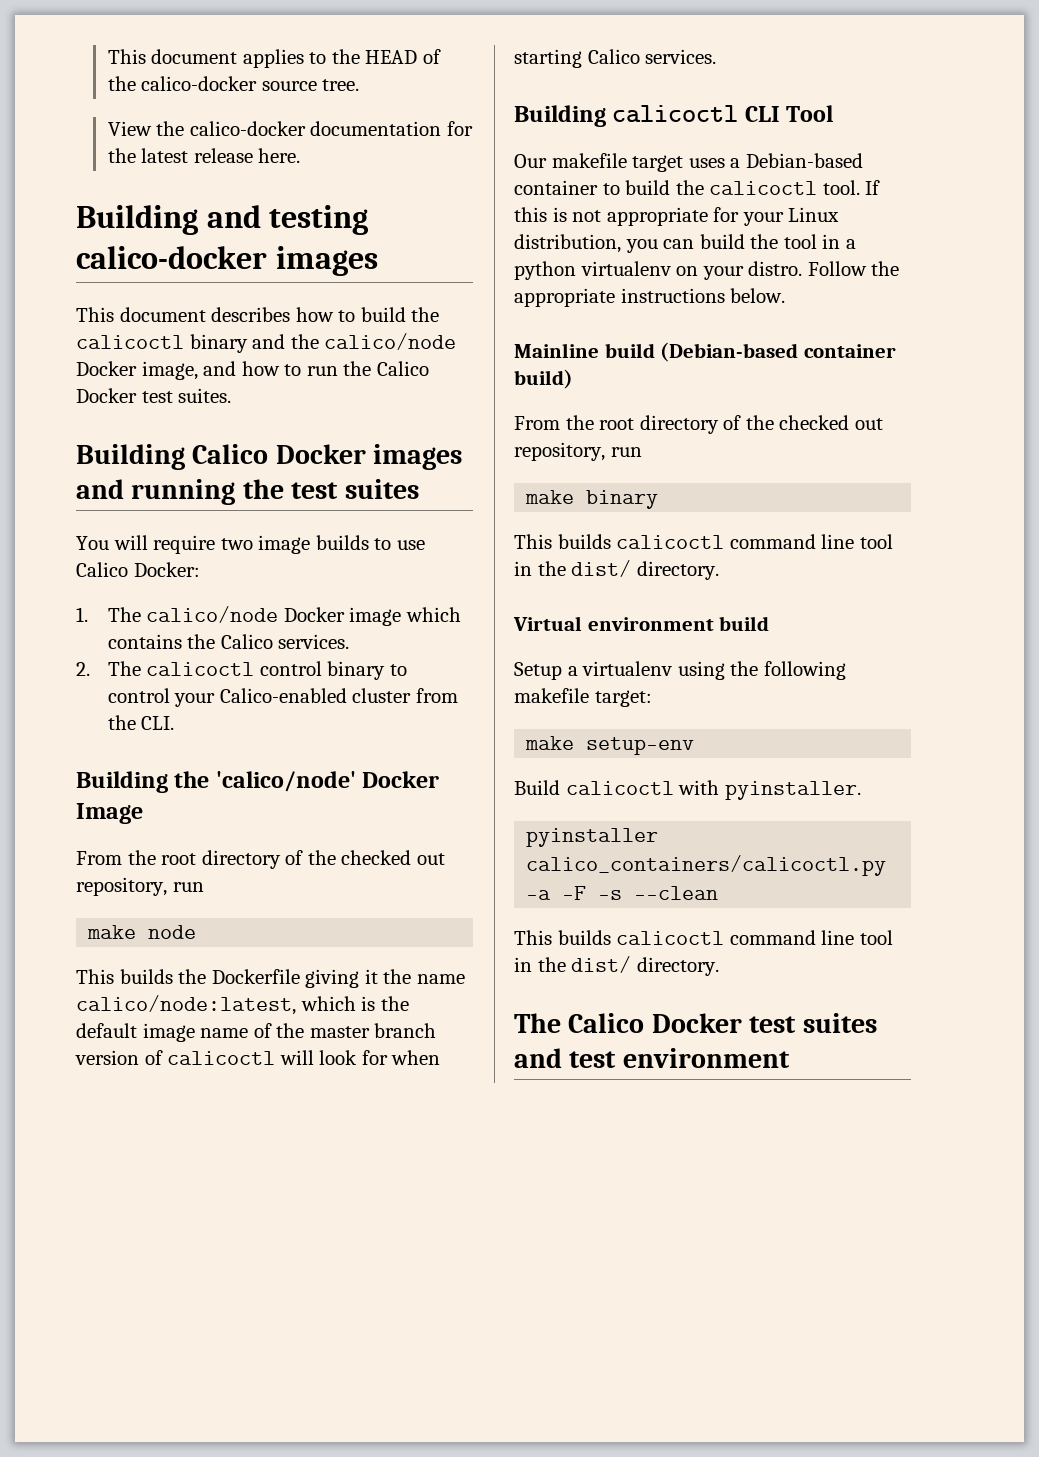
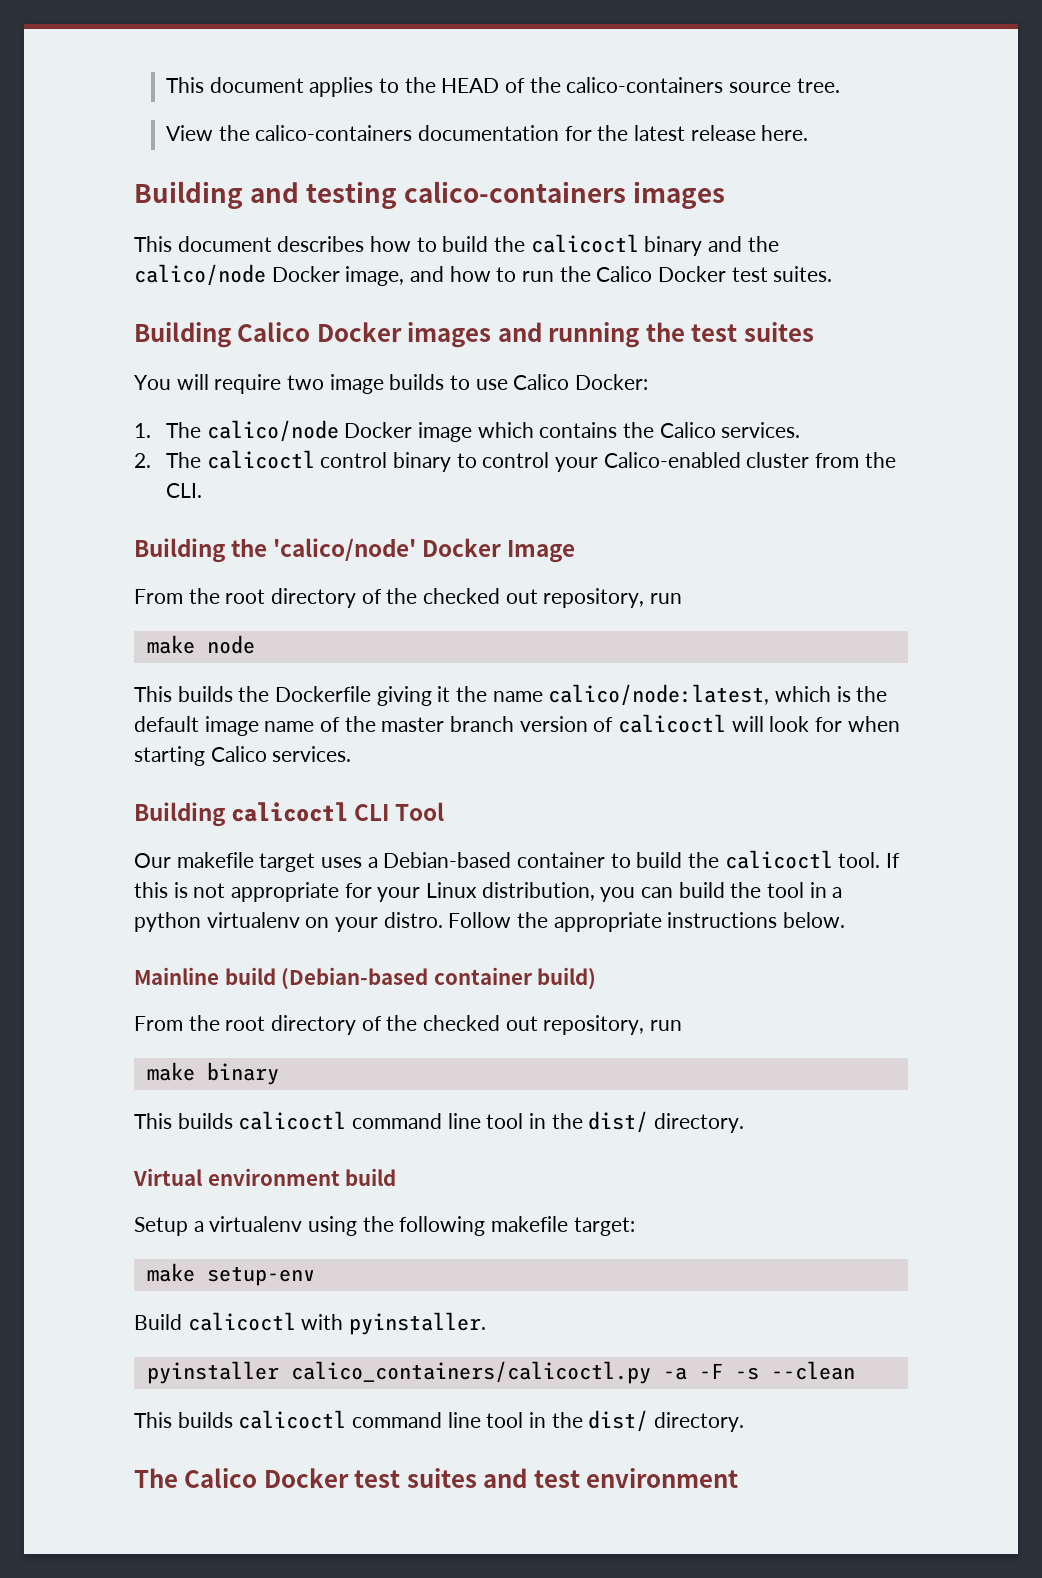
- This document applies to the HEAD of the calico-docker source tree.
+ This document applies to the HEAD of the calico-containers source tree.
- View the calico-docker documentation for the latest release here.
+ View the calico-containers documentation for the latest release here.
- Building and testing calico-docker images
+ Building and testing calico-containers images

